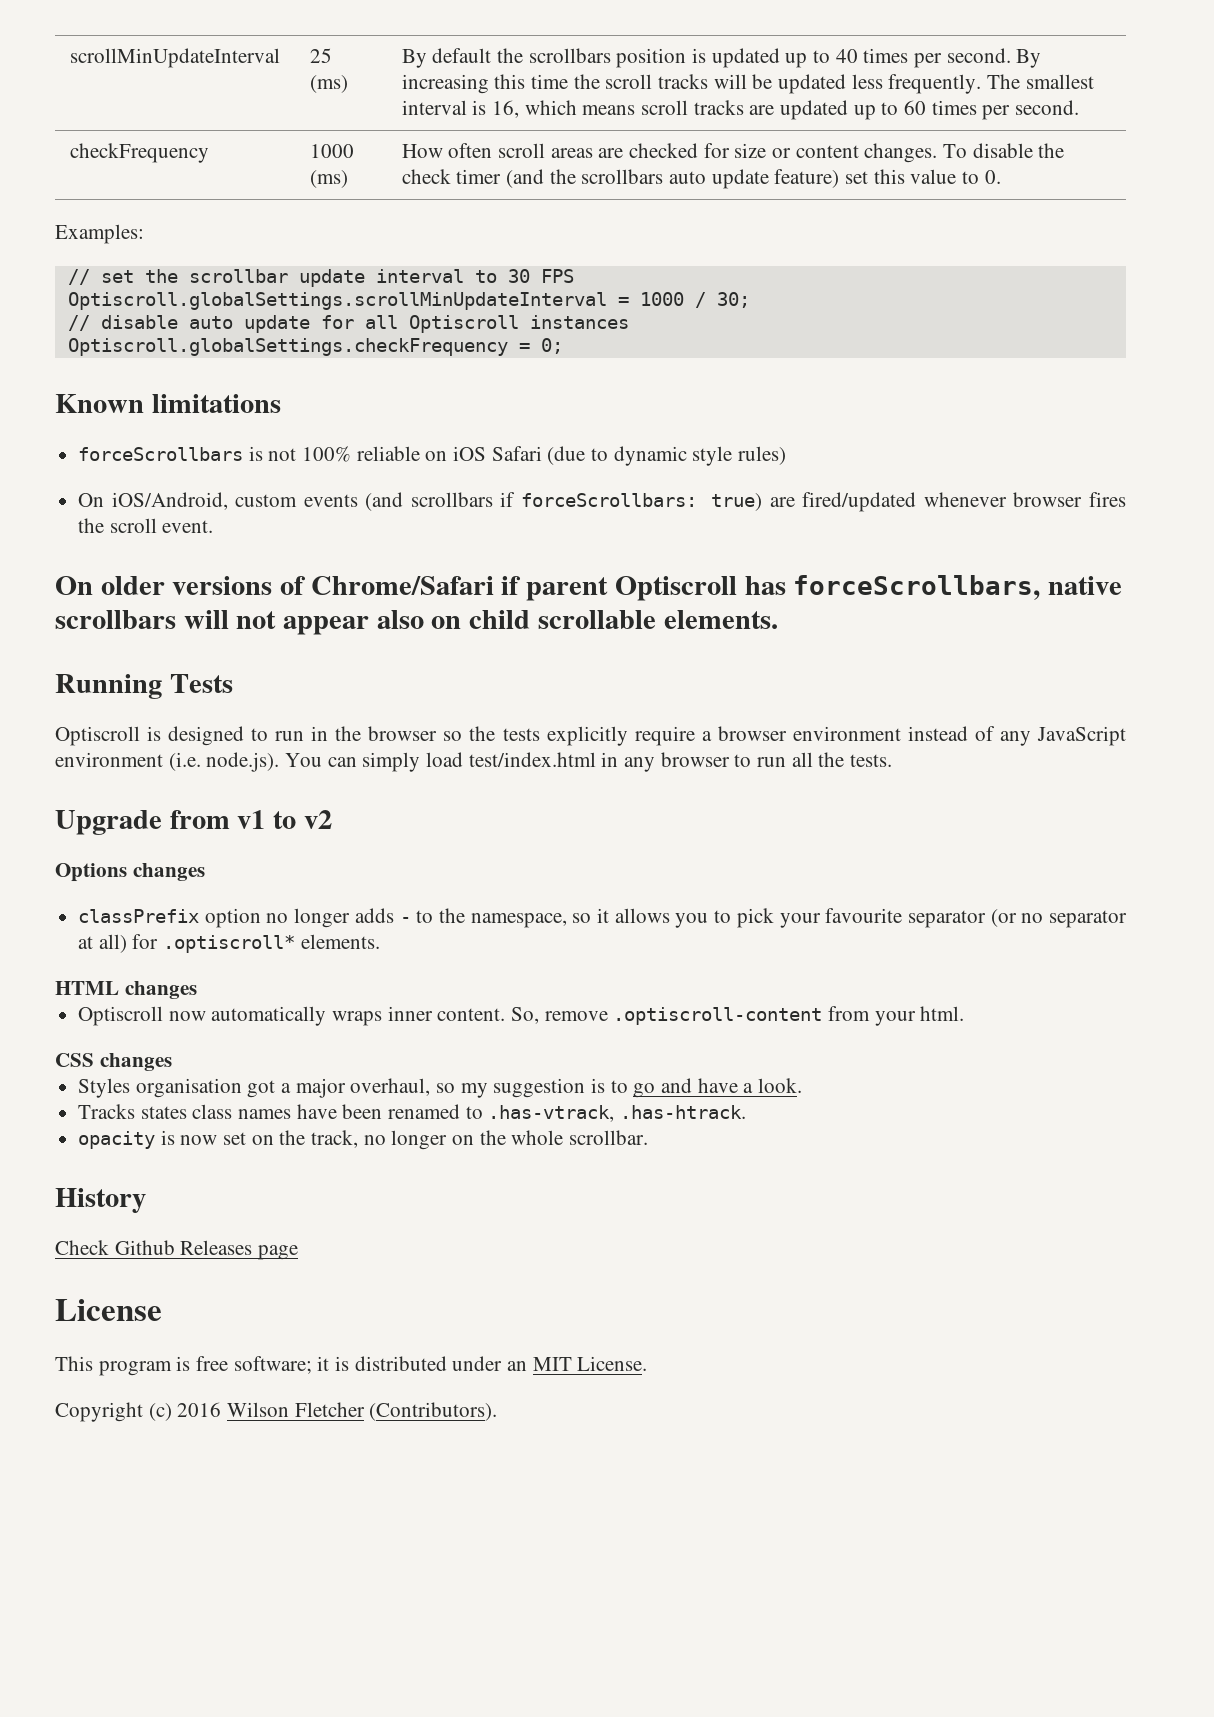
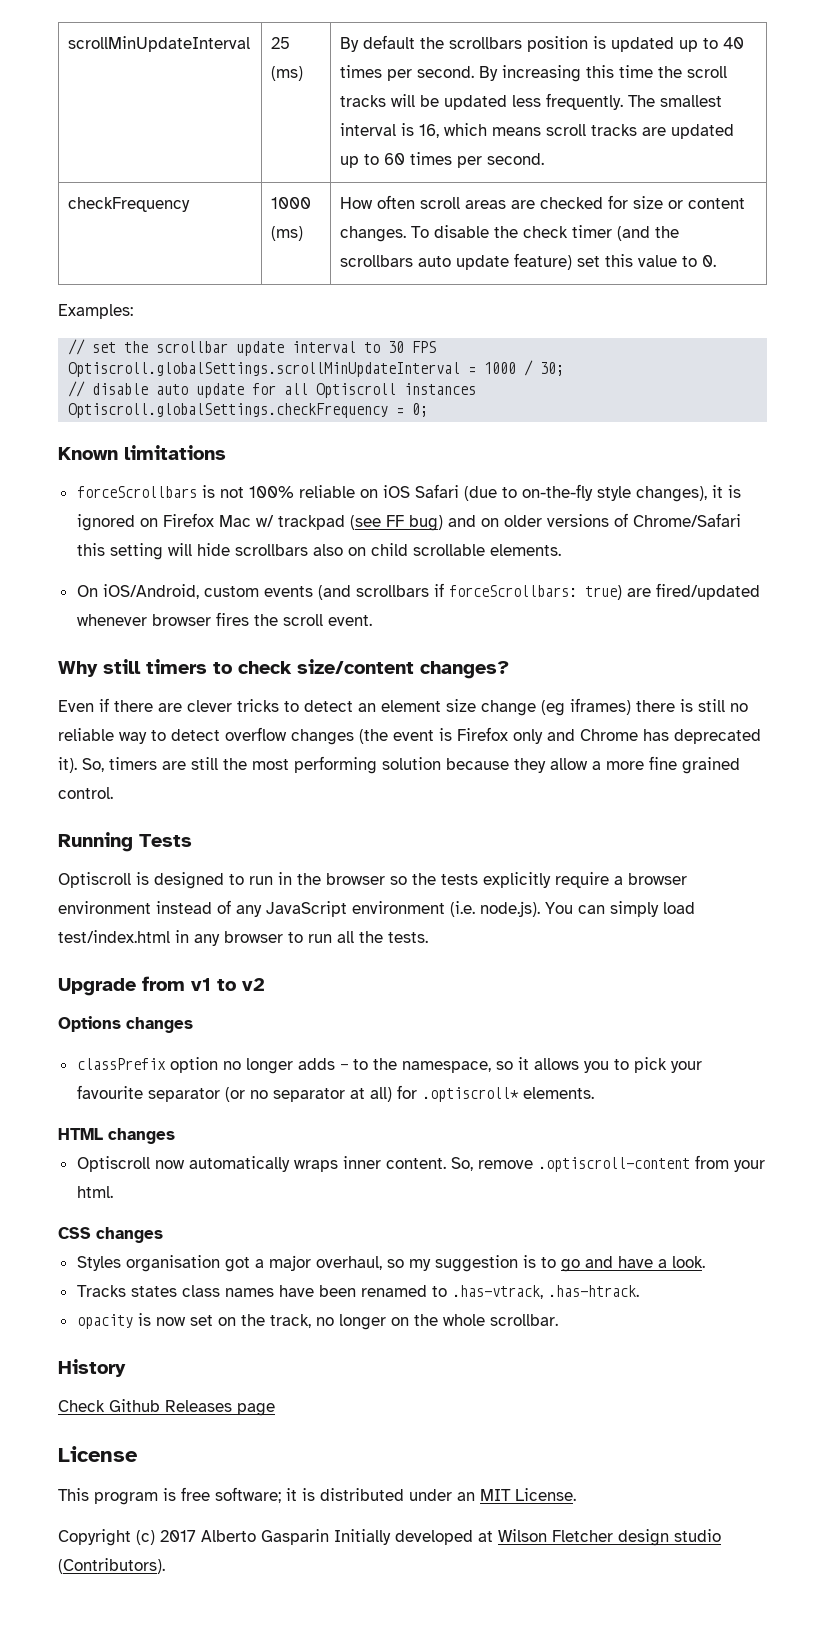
- forceScrollbars is not 100% reliable on iOS Safari (due to dynamic style rules)
+ forceScrollbars is not 100% reliable on iOS Safari (due to on-the-fly style changes), it is ignored on Firefox Mac w/ trackpad (see FF bug) and on older versions of Chrome/Safari this setting will hide scrollbars also on child scrollable elements.
- On older versions of Chrome/Safari if parent Optiscroll has forceScrollbars, native scrollbars will not appear also on child scrollable elements.
+ Why still timers to check size/content changes?
+ Even if there are clever tricks to detect an element size change (eg iframes) there is still no reliable way to detect overflow changes (the event is Firefox only and Chrome has deprecated it). So, timers are still the most performing solution because they allow a more fine grained control.
- Copyright (c) 2016 Wilson Fletcher (Contributors).
+ Copyright (c) 2017 Alberto Gasparin Initially developed at Wilson Fletcher design studio (Contributors).

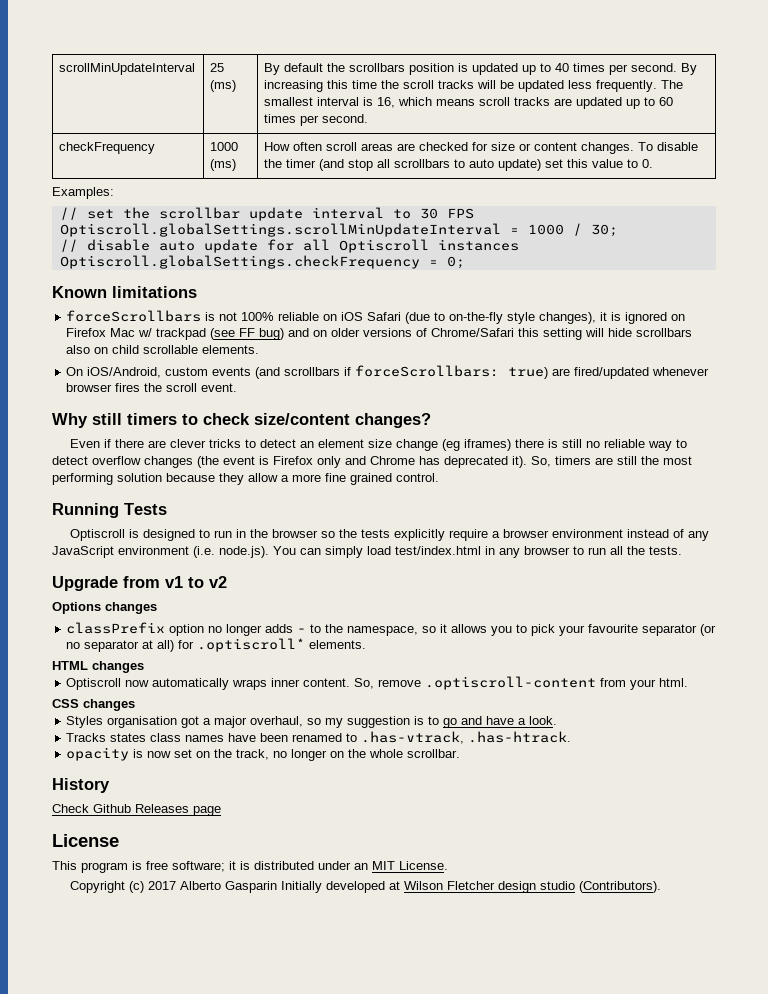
- checkFrequency | 1000 (ms) | How often scroll areas are checked for size or content changes. To disable the check timer (and the scrollbars auto update feature) set this value to 0.
+ checkFrequency | 1000 (ms) | How often scroll areas are checked for size or content changes. To disable the timer (and stop all scrollbars to auto update) set this value to 0.

